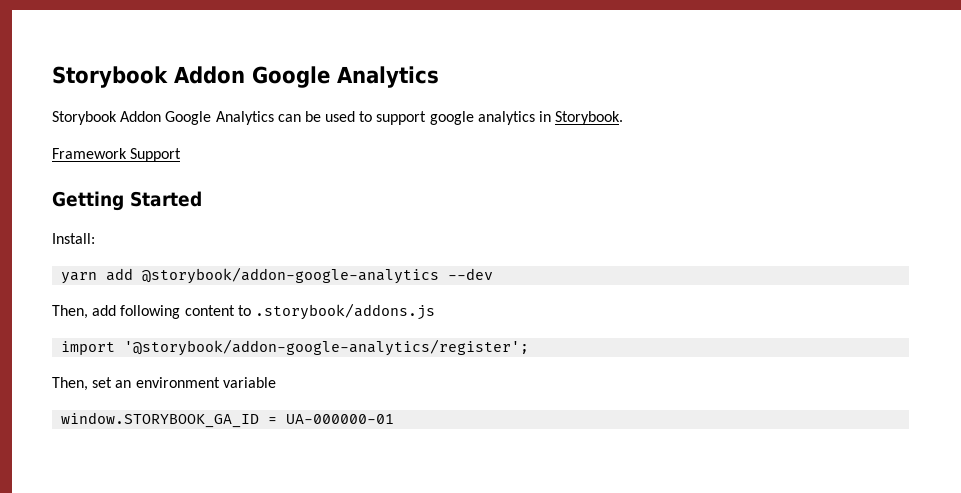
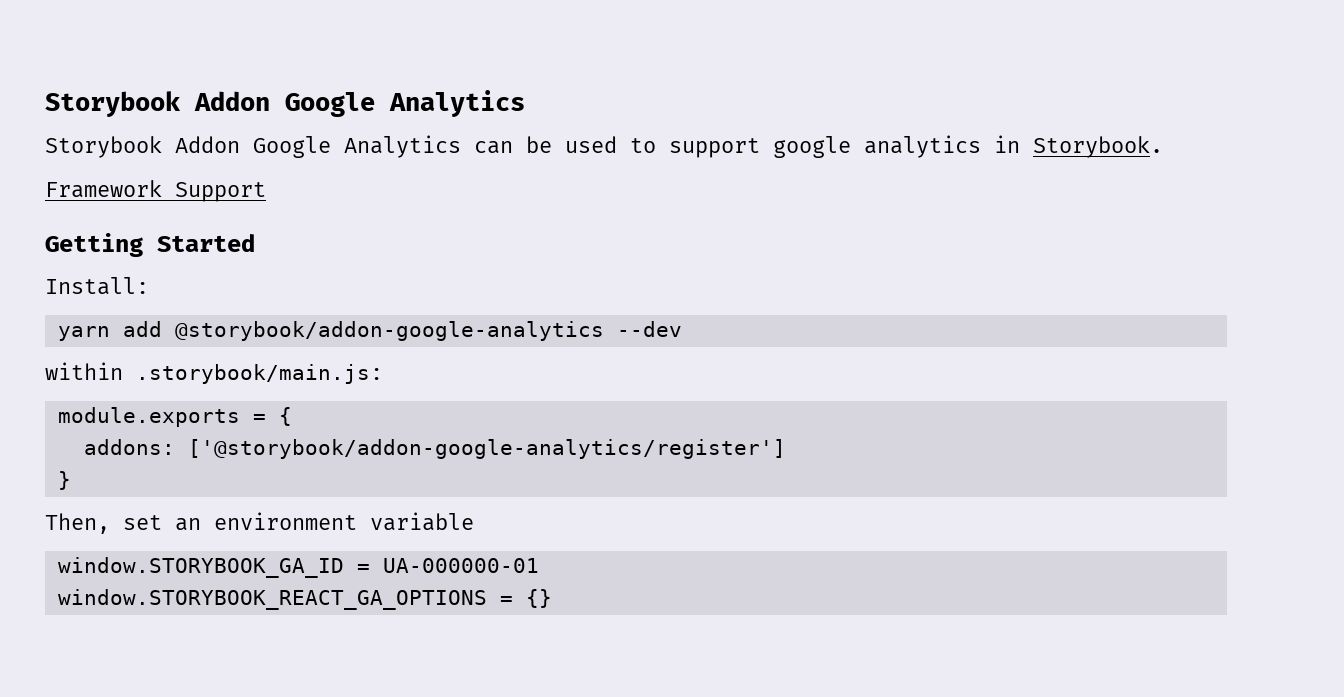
- Then, add following content to .storybook/addons.js
- import '@storybook/addon-google-analytics/register';
+ within .storybook/main.js:
+ module.exports = {
+ addons: ['@storybook/addon-google-analytics/register']
+ }
+ window.STORYBOOK_REACT_GA_OPTIONS = {}

